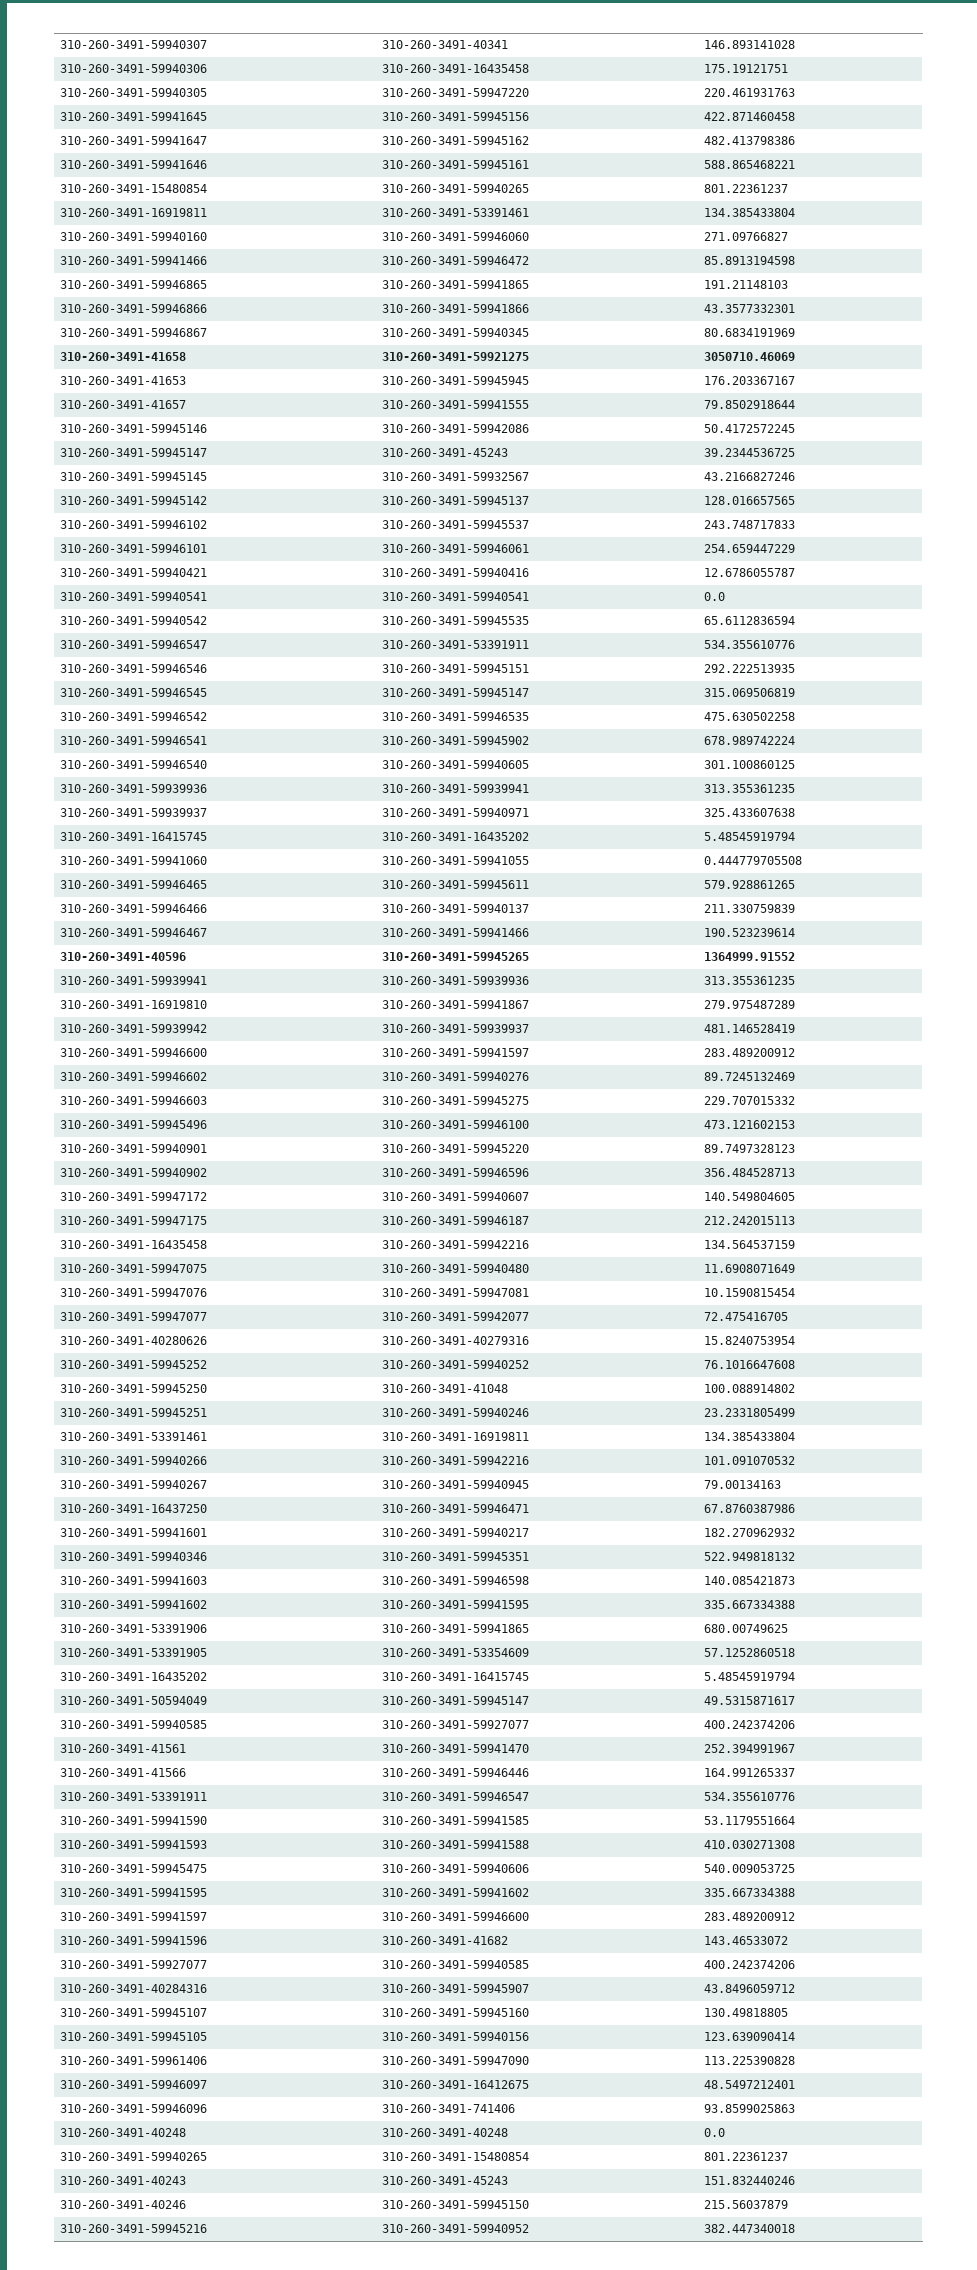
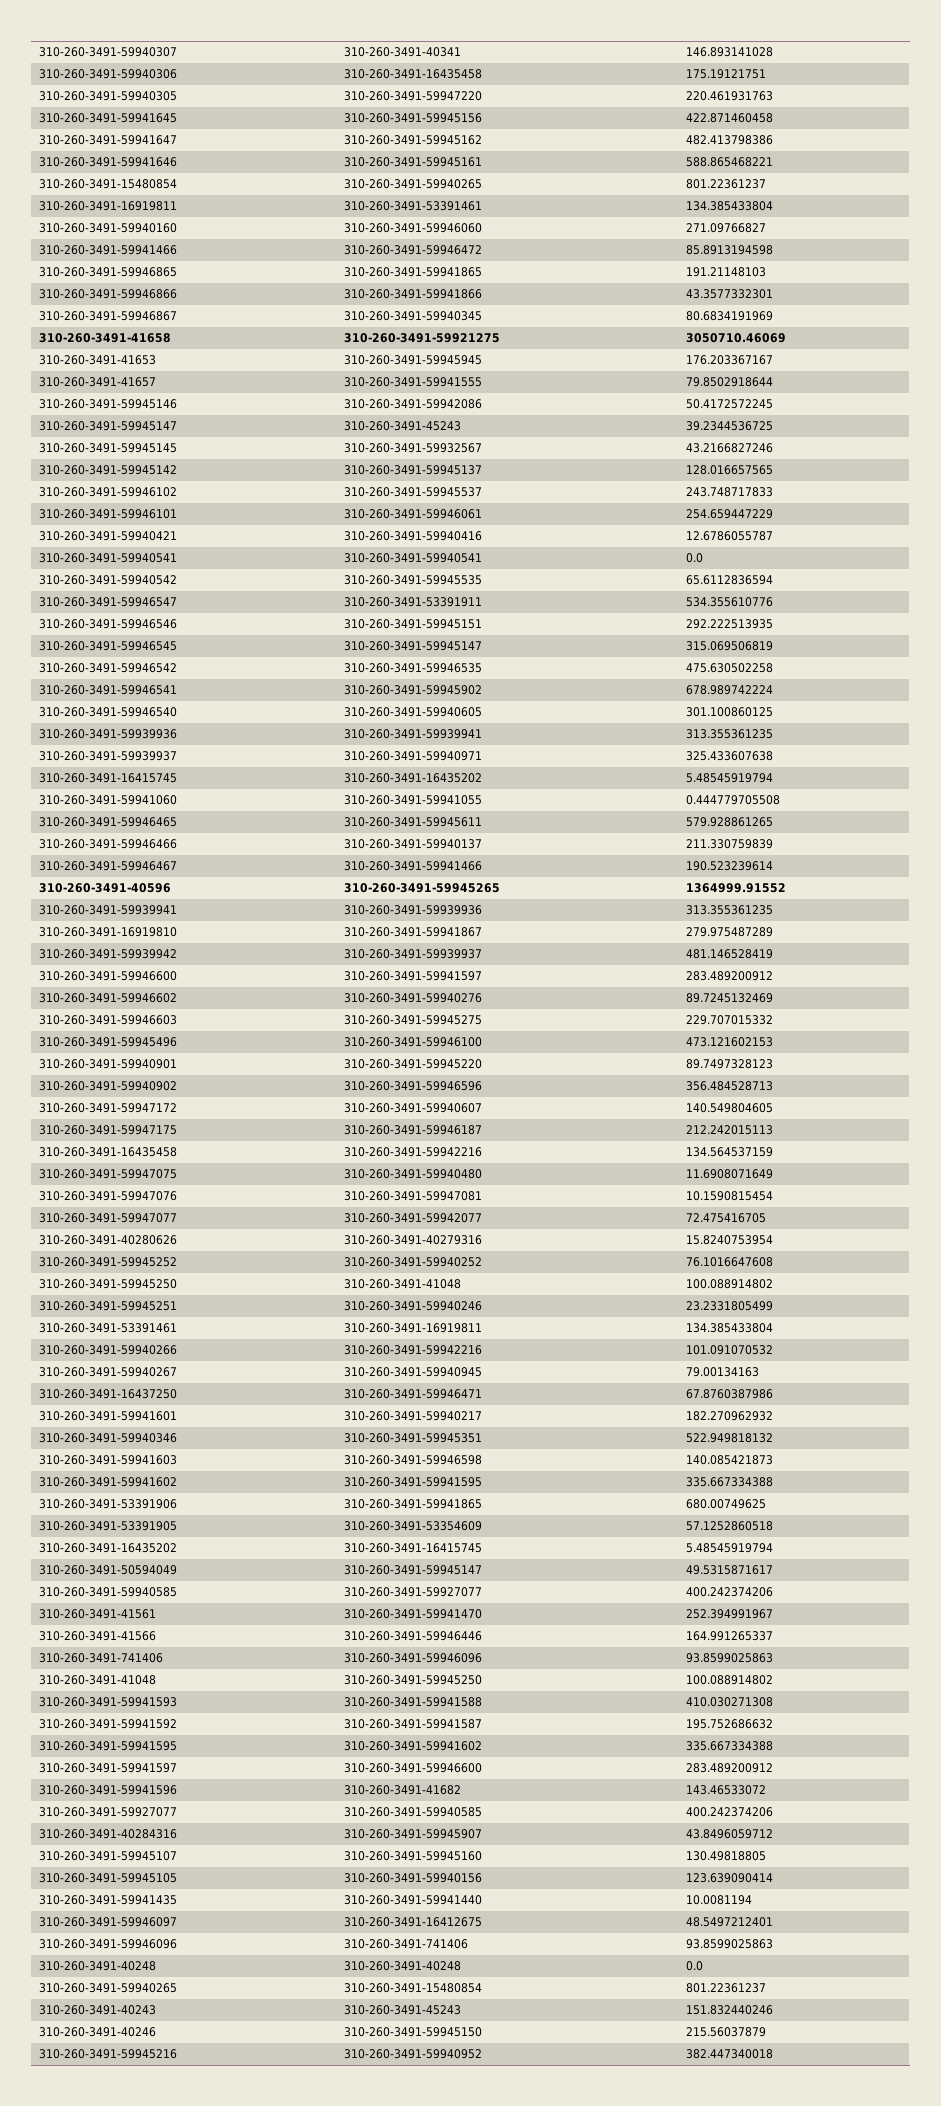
- 310-260-3491-53391911 | 310-260-3491-59946547 | 534.355610776
- 310-260-3491-59941590 | 310-260-3491-59941585 | 53.1179551664
+ 310-260-3491-741406 | 310-260-3491-59946096 | 93.8599025863
+ 310-260-3491-41048 | 310-260-3491-59945250 | 100.088914802
- 310-260-3491-59945475 | 310-260-3491-59940606 | 540.009053725
+ 310-260-3491-59941592 | 310-260-3491-59941587 | 195.752686632
- 310-260-3491-59961406 | 310-260-3491-59947090 | 113.225390828
+ 310-260-3491-59941435 | 310-260-3491-59941440 | 10.0081194

